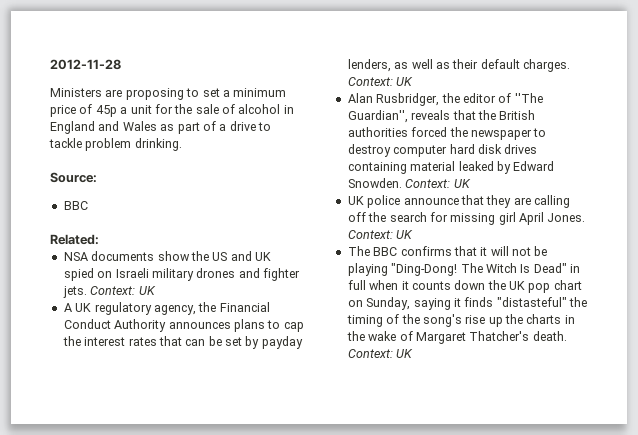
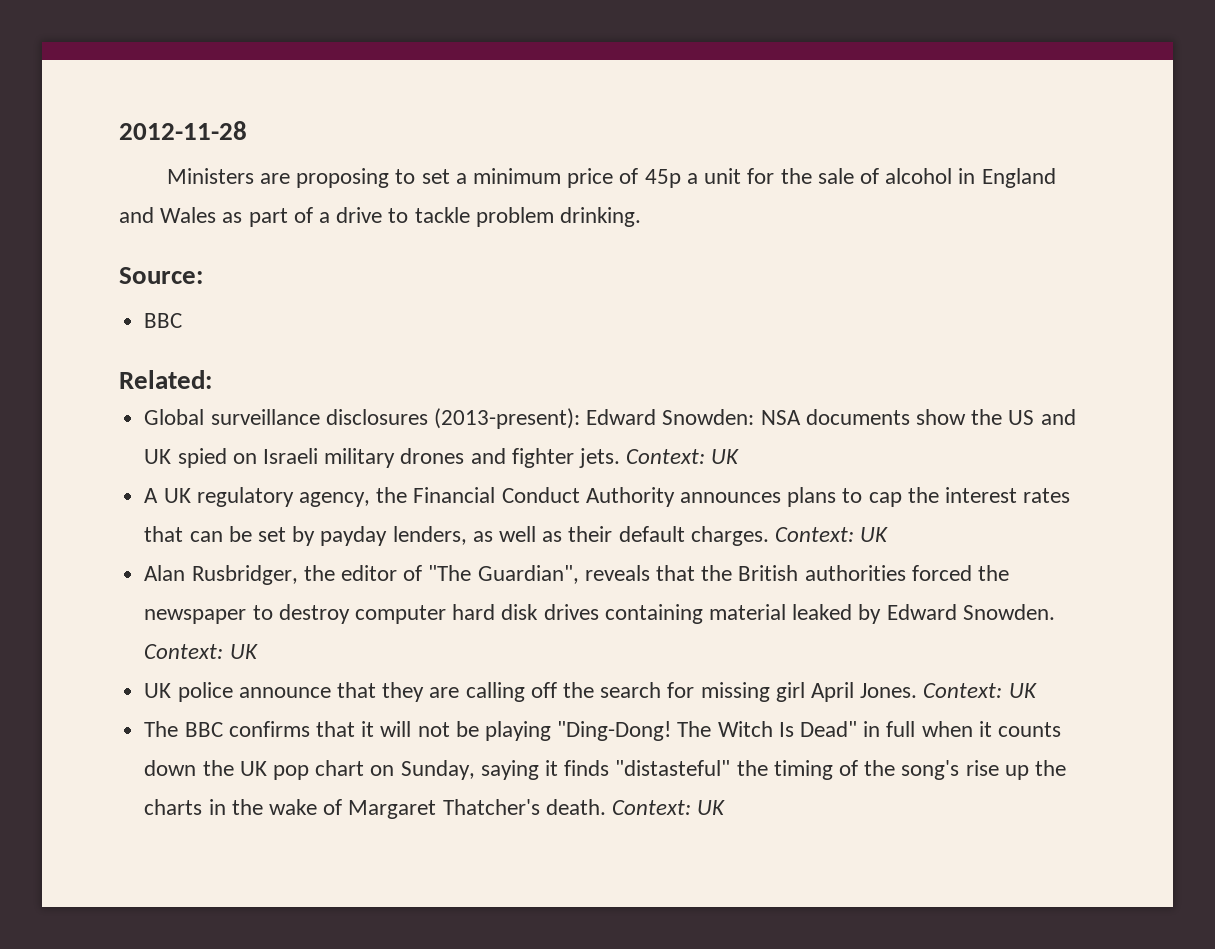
- NSA documents show the US and UK spied on Israeli military drones and fighter jets.
+ Global surveillance disclosures (2013-present): Edward Snowden: NSA documents show the US and UK spied on Israeli military drones and fighter jets.
- Alan Rusbridger, the editor of ''The Guardian'', reveals that the British authorities forced the newspaper to destroy computer hard disk drives containing material leaked by Edward Snowden.
+ Alan Rusbridger, the editor of "The Guardian", reveals that the British authorities forced the newspaper to destroy computer hard disk drives containing material leaked by Edward Snowden.

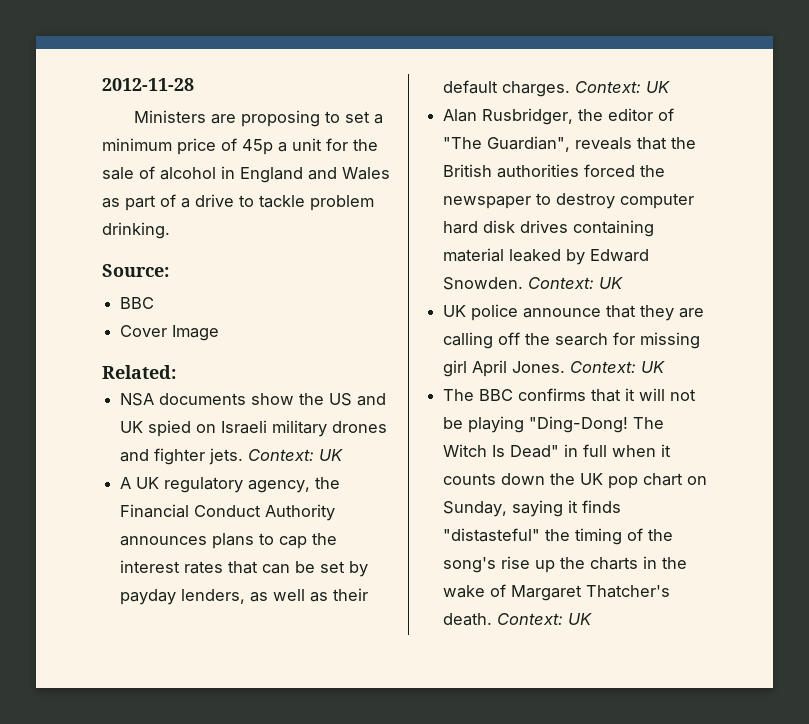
+ Cover Image
- Global surveillance disclosures (2013-present): Edward Snowden: NSA documents show the US and UK spied on Israeli military drones and fighter jets.
+ NSA documents show the US and UK spied on Israeli military drones and fighter jets.

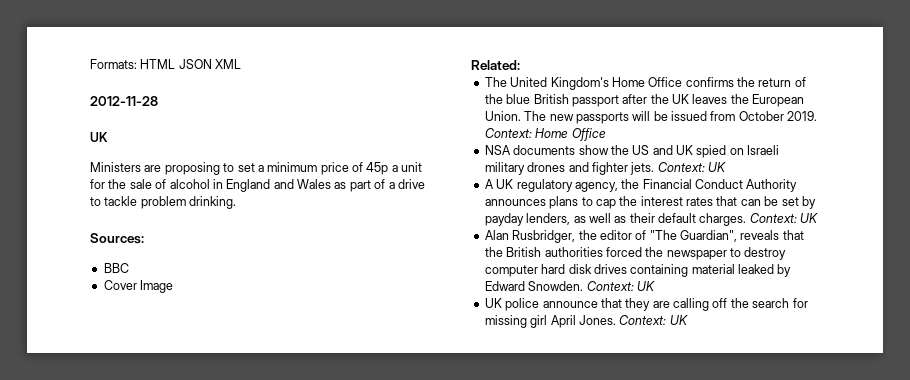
+ Formats: HTML JSON XML
  2012-11-28
+ UK
- Source:
+ Sources:
+ The United Kingdom's Home Office confirms the return of the blue British passport after the UK leaves the European Union. The new passports will be issued from October 2019. Context: Home Office
- The BBC confirms that it will not be playing "Ding-Dong! The Witch Is Dead" in full when it counts down the UK pop chart on Sunday, saying it finds "distasteful" the timing of the song's rise up the charts in the wake of Margaret Thatcher's death. Context: UK

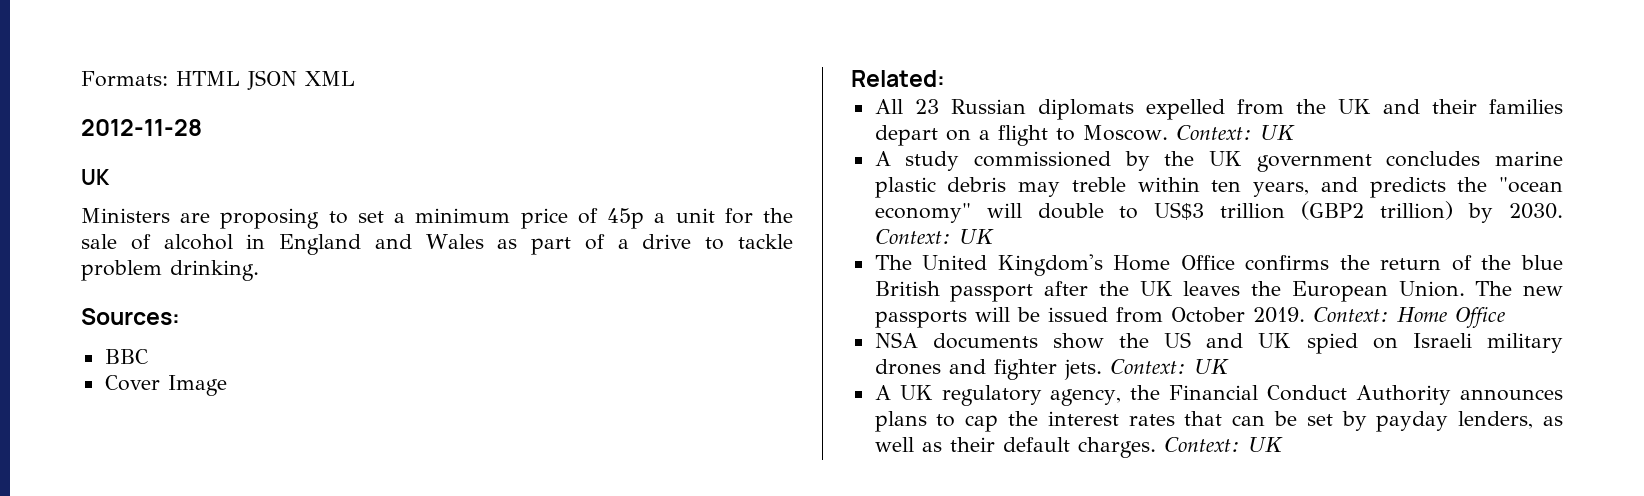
+ All 23 Russian diplomats expelled from the UK and their families depart on a flight to Moscow. Context: UK
+ A study commissioned by the UK government concludes marine plastic debris may treble within ten years, and predicts the "ocean economy" will double to US$3 trillion (GBP2 trillion) by 2030. Context: UK
- Alan Rusbridger, the editor of "The Guardian", reveals that the British authorities forced the newspaper to destroy computer hard disk drives containing material leaked by Edward Snowden. Context: UK
- UK police announce that they are calling off the search for missing girl April Jones. Context: UK

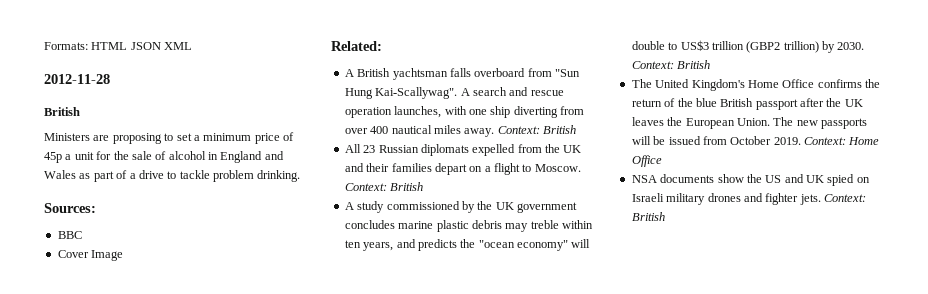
  2012-11-28
- UK
+ British
+ A British yachtsman falls overboard from "Sun Hung Kai-Scallywag". A search and rescue operation launches, with one ship diverting from over 400 nautical miles away. Context: British
- All 23 Russian diplomats expelled from the UK and their families depart on a flight to Moscow. Context: UK
+ All 23 Russian diplomats expelled from the UK and their families depart on a flight to Moscow. Context: British
- A study commissioned by the UK government concludes marine plastic debris may treble within ten years, and predicts the "ocean economy" will double to US$3 trillion (GBP2 trillion) by 2030. Context: UK
+ A study commissioned by the UK government concludes marine plastic debris may treble within ten years, and predicts the "ocean economy" will double to US$3 trillion (GBP2 trillion) by 2030. Context: British
- NSA documents show the US and UK spied on Israeli military drones and fighter jets. Context: UK
- A UK regulatory agency, the Financial Conduct Authority announces plans to cap the interest rates that can be set by payday lenders, as well as their default charges. Context: UK
+ NSA documents show the US and UK spied on Israeli military drones and fighter jets. Context: British

